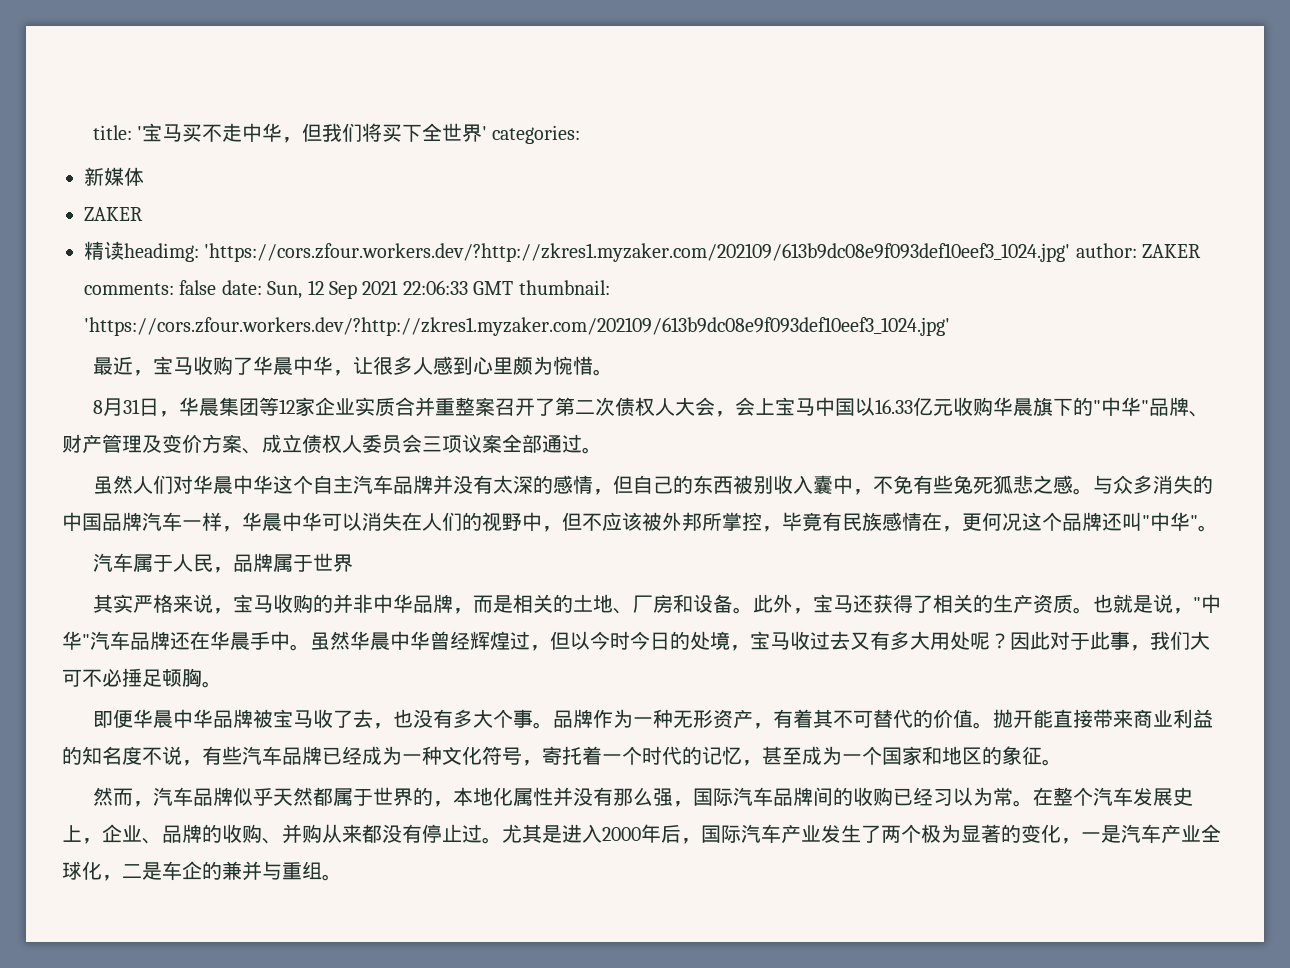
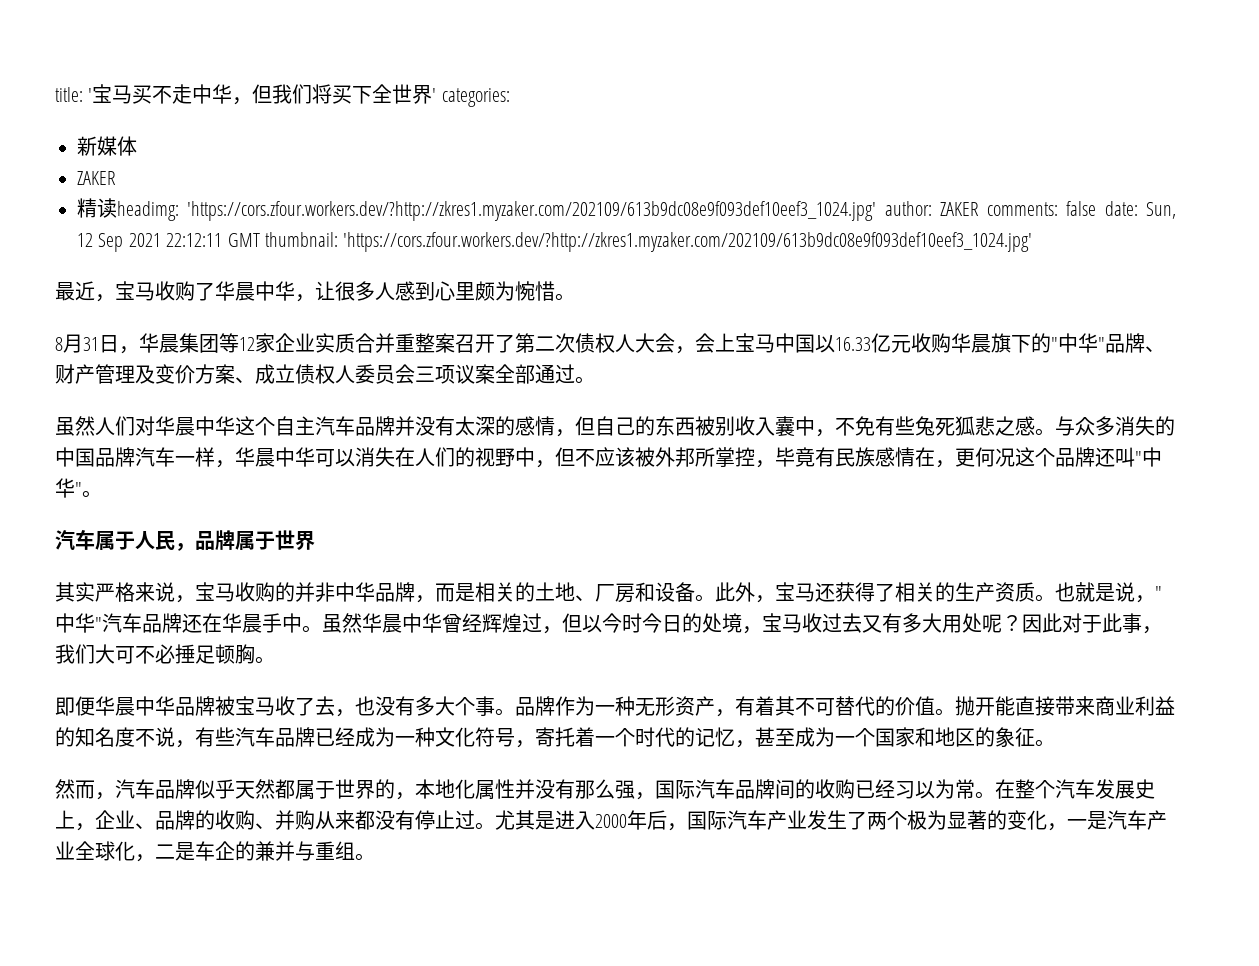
- 精读headimg: 'https://cors.zfour.workers.dev/?http://zkres1.myzaker.com/202109/613b9dc08e9f093def10eef3_1024.jpg' author: ZAKER comments: false date: Sun, 12 Sep 2021 22:06:33 GMT thumbnail: 'https://cors.zfour.workers.dev/?http://zkres1.myzaker.com/202109/613b9dc08e9f093def10eef3_1024.jpg'
+ 精读headimg: 'https://cors.zfour.workers.dev/?http://zkres1.myzaker.com/202109/613b9dc08e9f093def10eef3_1024.jpg' author: ZAKER comments: false date: Sun, 12 Sep 2021 22:12:11 GMT thumbnail: 'https://cors.zfour.workers.dev/?http://zkres1.myzaker.com/202109/613b9dc08e9f093def10eef3_1024.jpg'

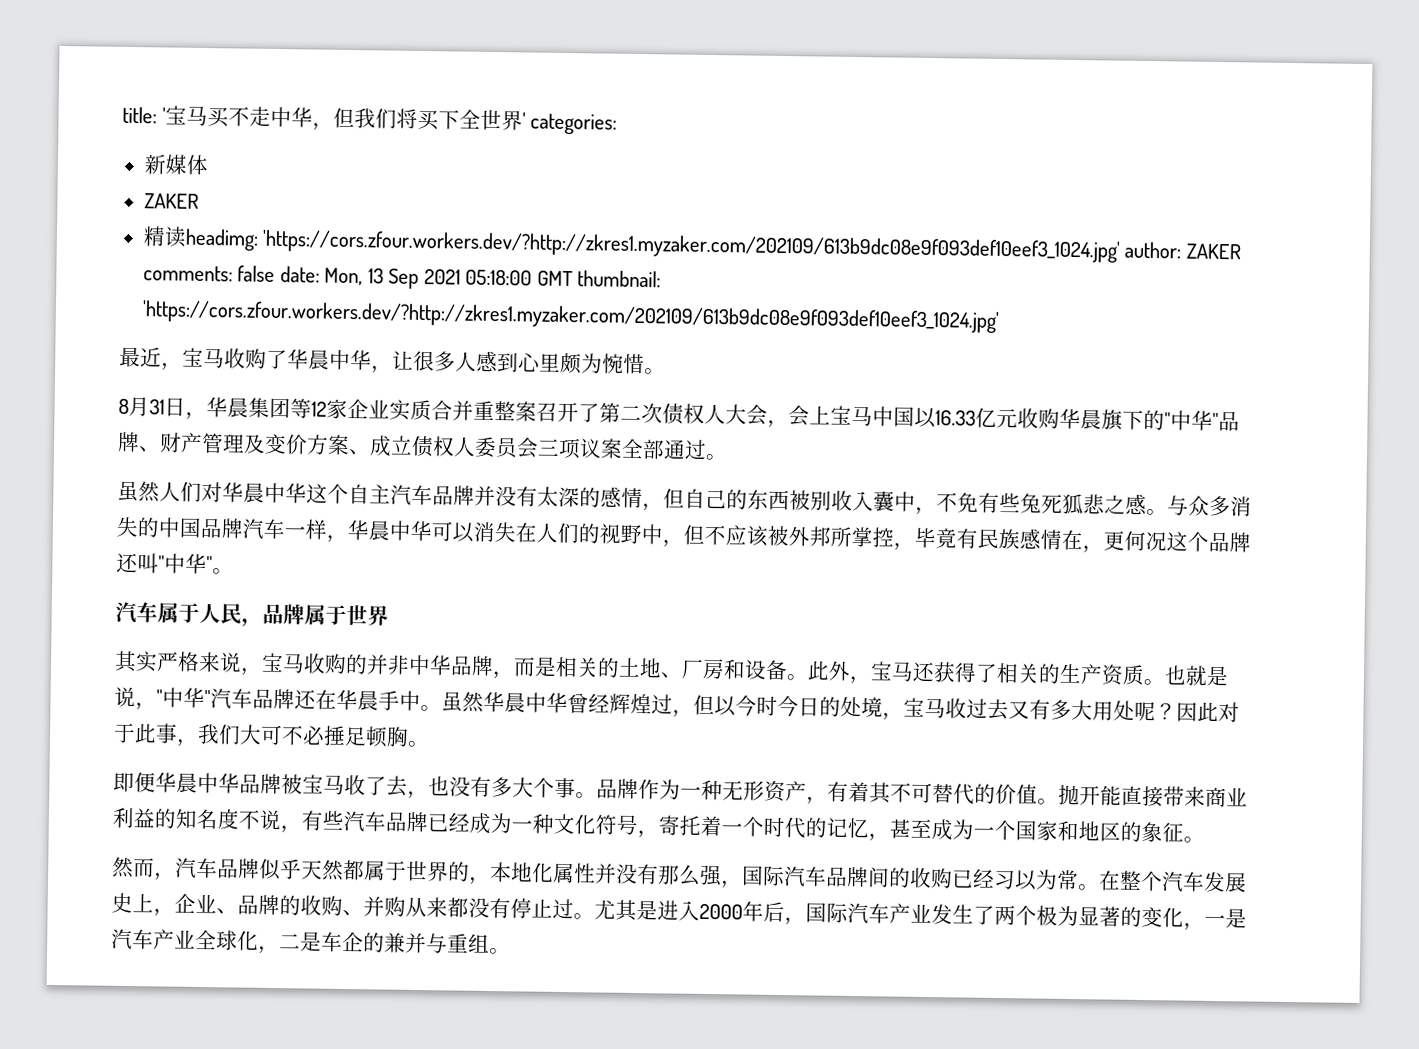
- 精读headimg: 'https://cors.zfour.workers.dev/?http://zkres1.myzaker.com/202109/613b9dc08e9f093def10eef3_1024.jpg' author: ZAKER comments: false date: Sun, 12 Sep 2021 22:12:11 GMT thumbnail: 'https://cors.zfour.workers.dev/?http://zkres1.myzaker.com/202109/613b9dc08e9f093def10eef3_1024.jpg'
+ 精读headimg: 'https://cors.zfour.workers.dev/?http://zkres1.myzaker.com/202109/613b9dc08e9f093def10eef3_1024.jpg' author: ZAKER comments: false date: Mon, 13 Sep 2021 05:18:00 GMT thumbnail: 'https://cors.zfour.workers.dev/?http://zkres1.myzaker.com/202109/613b9dc08e9f093def10eef3_1024.jpg'

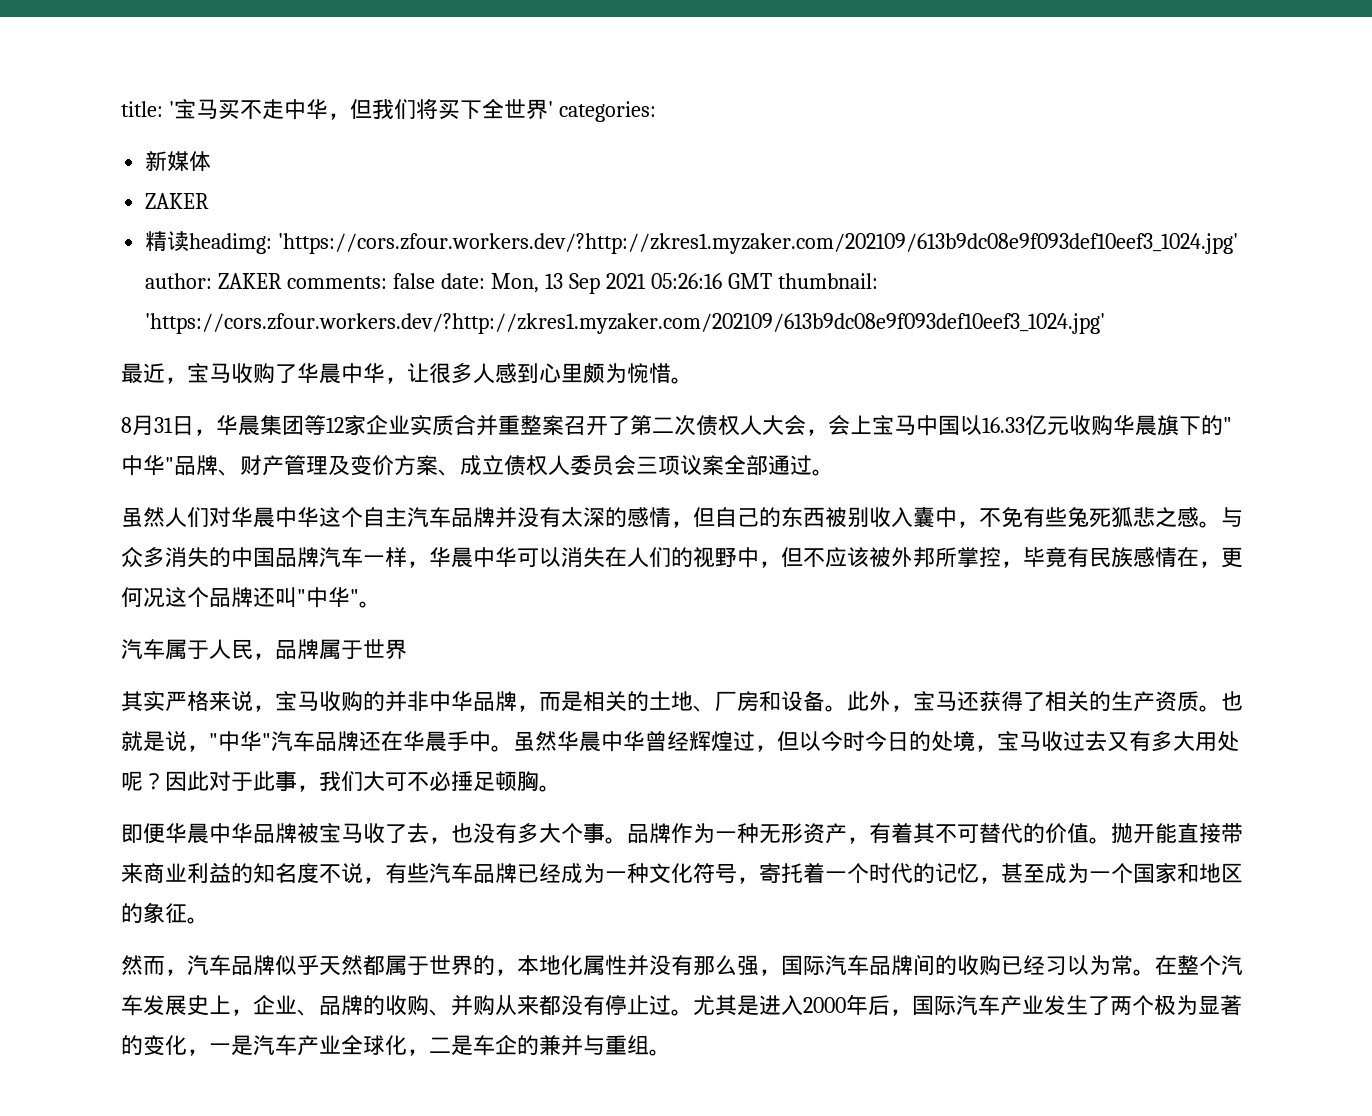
- 精读headimg: 'https://cors.zfour.workers.dev/?http://zkres1.myzaker.com/202109/613b9dc08e9f093def10eef3_1024.jpg' author: ZAKER comments: false date: Mon, 13 Sep 2021 05:18:00 GMT thumbnail: 'https://cors.zfour.workers.dev/?http://zkres1.myzaker.com/202109/613b9dc08e9f093def10eef3_1024.jpg'
+ 精读headimg: 'https://cors.zfour.workers.dev/?http://zkres1.myzaker.com/202109/613b9dc08e9f093def10eef3_1024.jpg' author: ZAKER comments: false date: Mon, 13 Sep 2021 05:26:16 GMT thumbnail: 'https://cors.zfour.workers.dev/?http://zkres1.myzaker.com/202109/613b9dc08e9f093def10eef3_1024.jpg'

